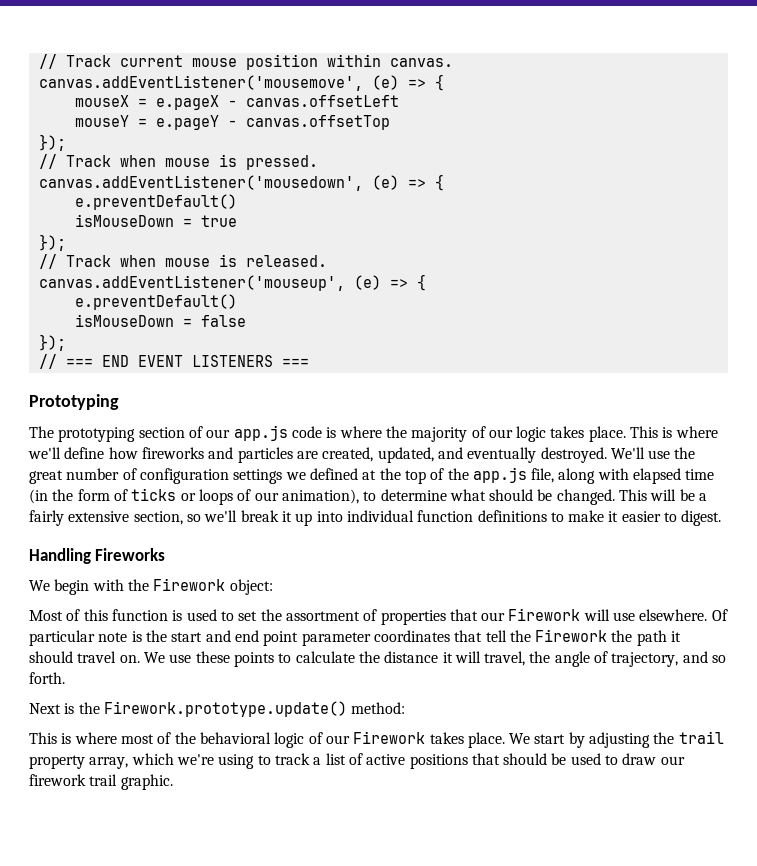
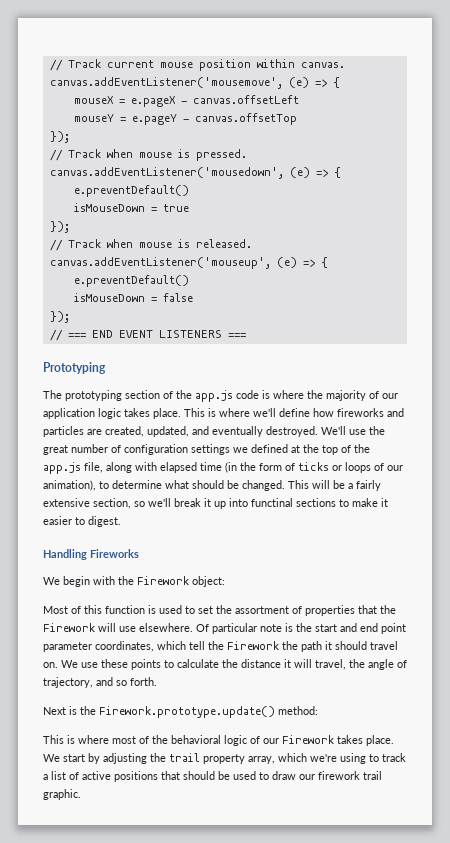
- The prototyping section of our app.js code is where the majority of our logic takes place.
+ The prototyping section of the app.js code is where the majority of our application logic takes place.
- This will be a fairly extensive section, so we'll break it up into individual function definitions to make it easier to digest.
+ This will be a fairly extensive section, so we'll break it up into functinal sections to make it easier to digest.
- Most of this function is used to set the assortment of properties that our Firework will use elsewhere.
+ Most of this function is used to set the assortment of properties that the Firework will use elsewhere.
- Of particular note is the start and end point parameter coordinates that tell the Firework the path it should travel on.
+ Of particular note is the start and end point parameter coordinates, which tell the Firework the path it should travel on.

